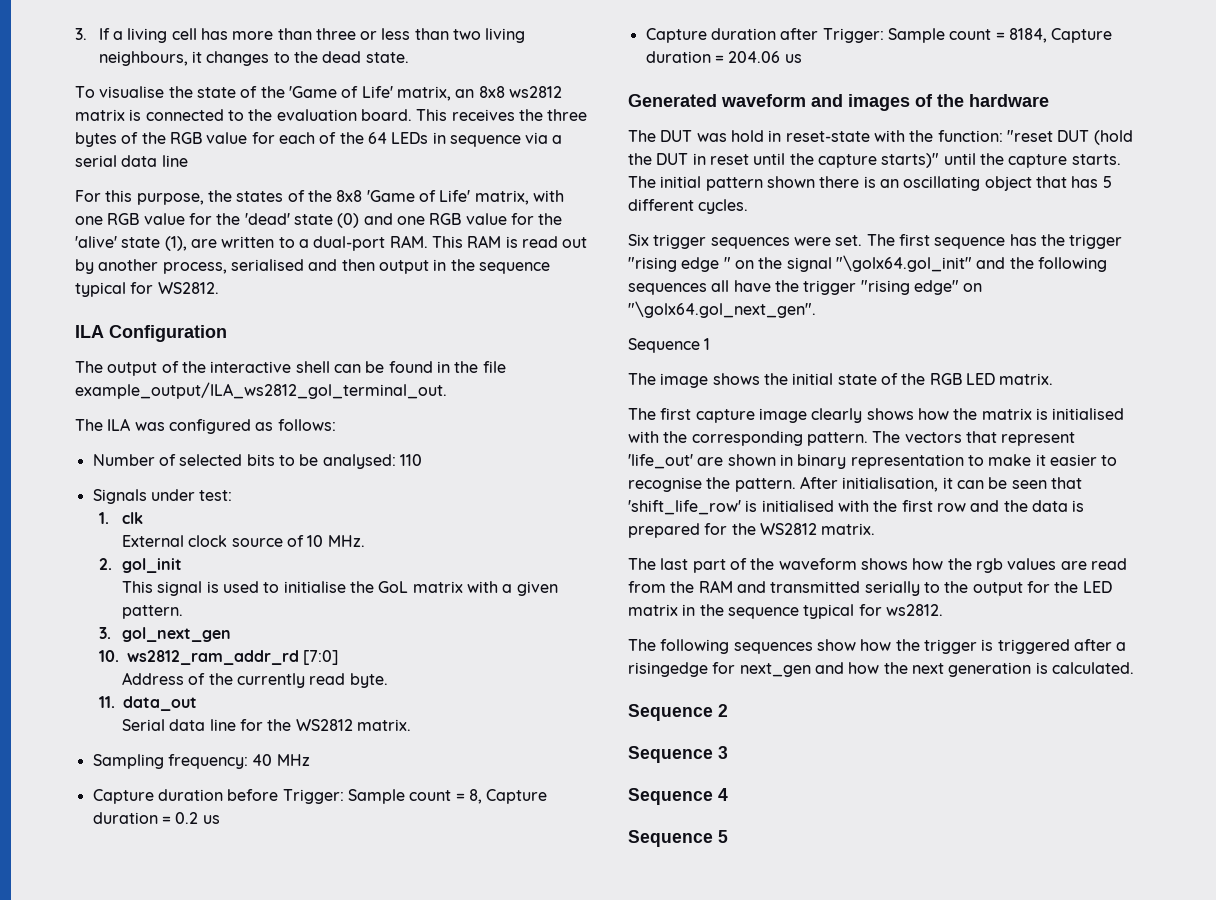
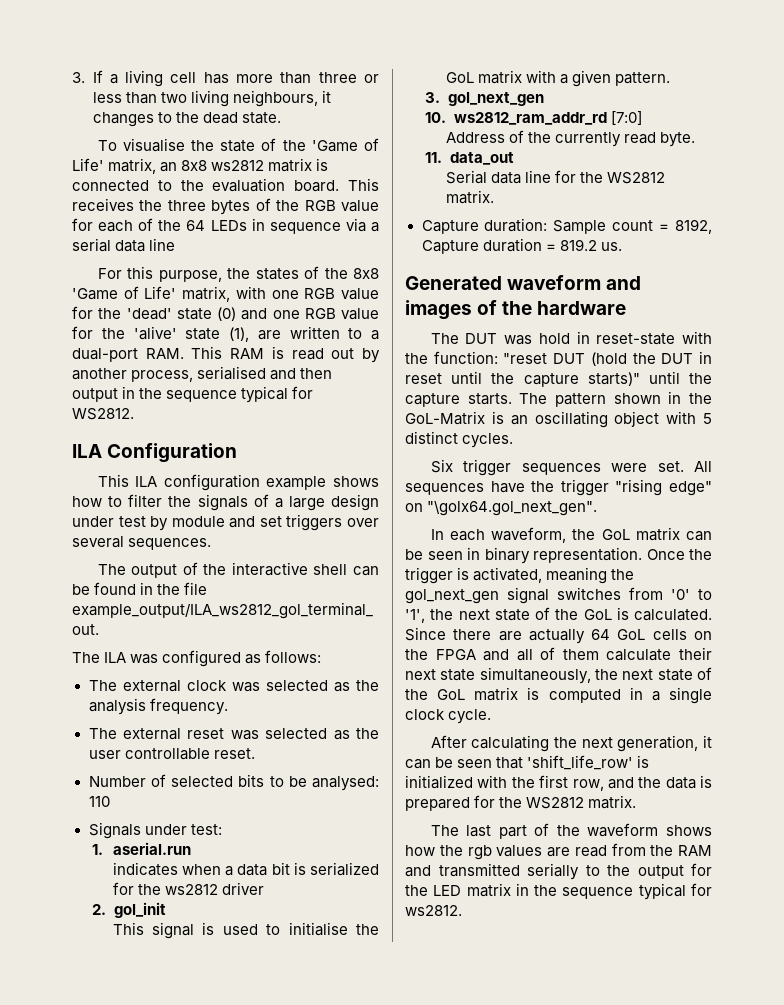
+ This ILA configuration example shows how to filter the signals of a large design under test by module and set triggers over several sequences.
+ The external clock was selected as the analysis frequency.
+ The external reset was selected as the user controllable reset.
- 1. clk
- External clock source of 10 MHz.
+ 1. aserial.run
+ indicates when a data bit is serialized for the ws2812 driver
- Sampling frequency: 40 MHz
- Capture duration before Trigger: Sample count = 8, Capture duration = 0.2 us
- Capture duration after Trigger: Sample count = 8184, Capture duration = 204.06 us
+ Capture duration: Sample count = 8192, Capture duration = 819.2 us.
- The initial pattern shown there is an oscillating object that has 5 different cycles.
+ The pattern shown in the GoL-Matrix is an oscillating object with 5 distinct cycles.
- The first sequence has the trigger "rising edge " on the signal "\golx64.gol_init" and the following sequences all have the trigger "rising edge" on "\golx64.gol_next_gen".
+ All sequences have the trigger "rising edge" on "\golx64.gol_next_gen".
- Sequence 1
- The image shows the initial state of the RGB LED matrix.
- The first capture image clearly shows how the matrix is initialised with the corresponding pattern. The vectors that represent 'life_out' are shown in binary representation to make it easier to recognise the pattern. After initialisation, it can be seen that 'shift_life_row' is initialised with the first row and the data is prepared for the WS2812 matrix.
+ In each waveform, the GoL matrix can be seen in binary representation. Once the trigger is activated, meaning the gol_next_gen signal switches from '0' to '1', the next state of the GoL is calculated. Since there are actually 64 GoL cells on the FPGA and all of them calculate their next state simultaneously, the next state of the GoL matrix is computed in a single clock cycle.
+ After calculating the next generation, it can be seen that 'shift_life_row' is initialized with the first row, and the data is prepared for the WS2812 matrix.
- The following sequences show how the trigger is triggered after a risingedge for next_gen and how the next generation is calculated.
- Sequence 2
- Sequence 3
- Sequence 4
- Sequence 5

